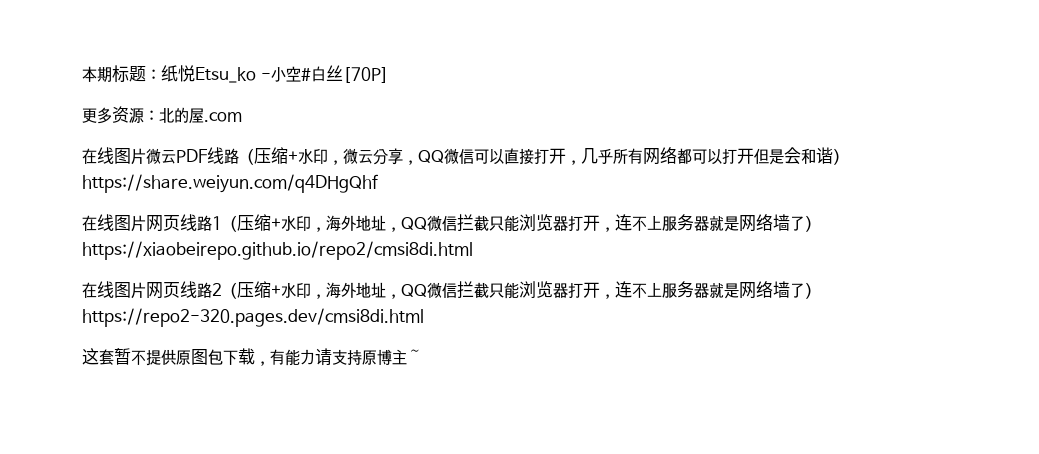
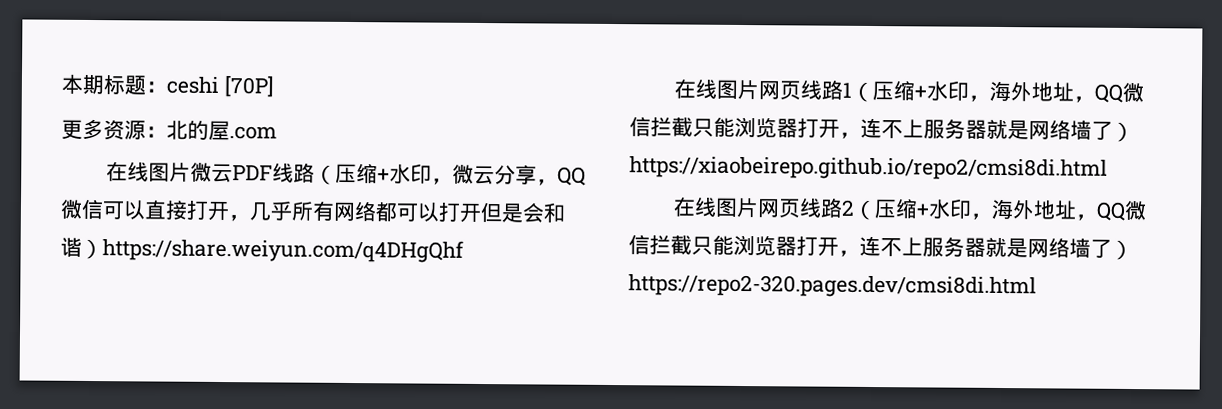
- 本期标题：纸悦Etsu_ko -小空#白丝[70P]
+ 本期标题：ceshi [70P]
- 这套暂不提供原图包下载，有能力请支持原博主～

